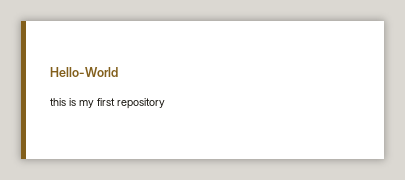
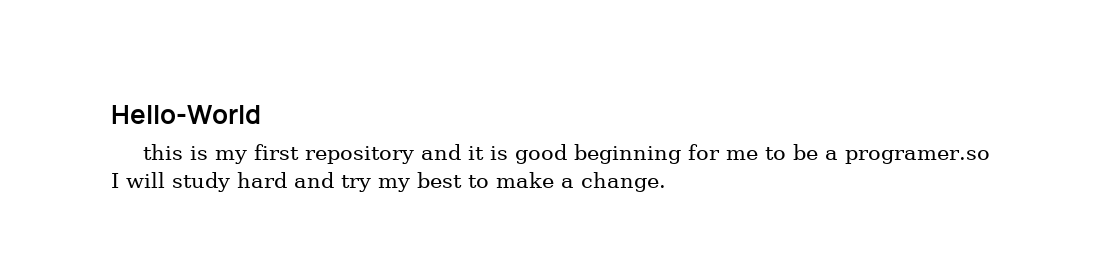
- this is my first repository
+ this is my first repository and it is good beginning for me to be a programer.so I will study hard and try my best to make a change.

